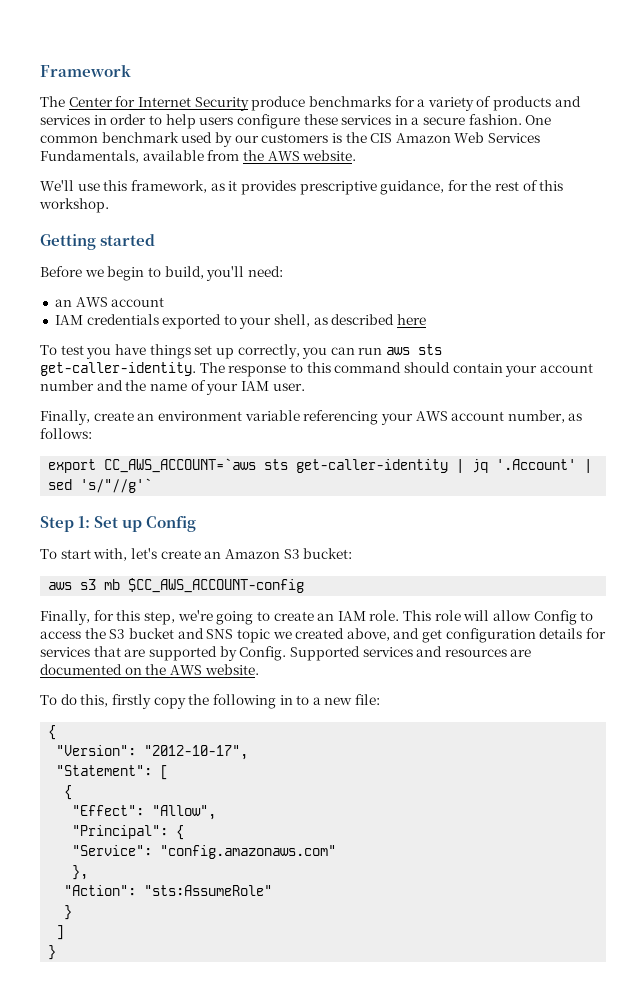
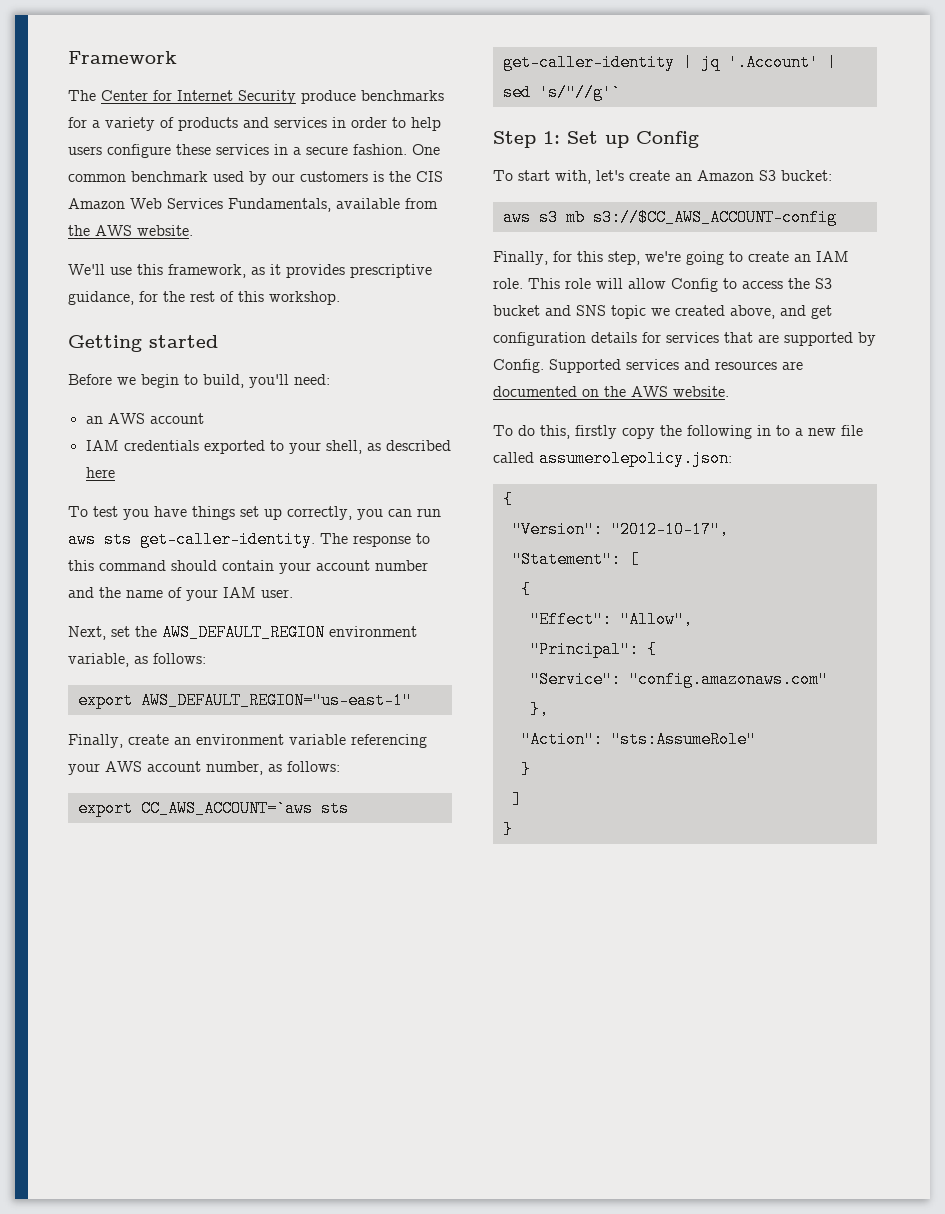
+ Next, set the AWS_DEFAULT_REGION environment variable, as follows:
+ export AWS_DEFAULT_REGION="us-east-1"
- aws s3 mb $CC_AWS_ACCOUNT-config
+ aws s3 mb s3://$CC_AWS_ACCOUNT-config
- To do this, firstly copy the following in to a new file:
+ To do this, firstly copy the following in to a new file called assumerolepolicy.json:

